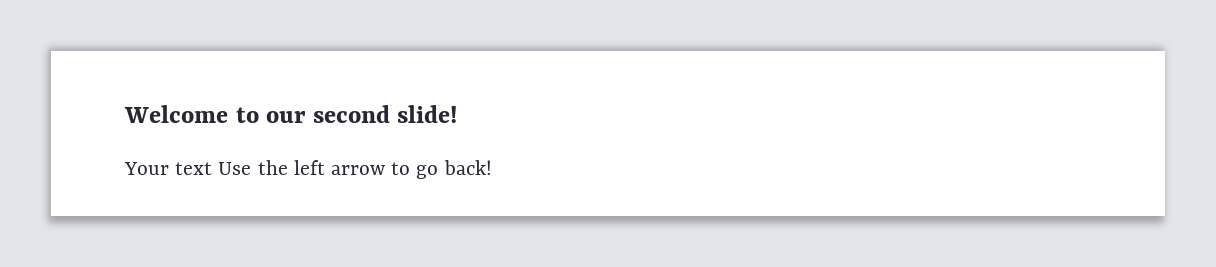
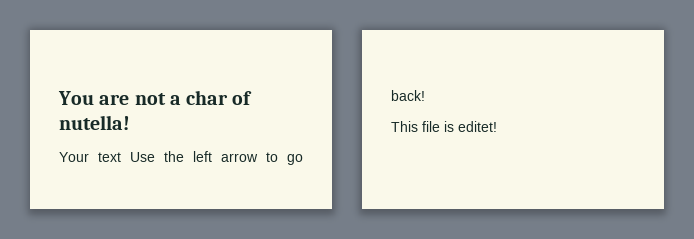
- Welcome to our second slide!
+ You are not a char of nutella!
+ This file is editet!

